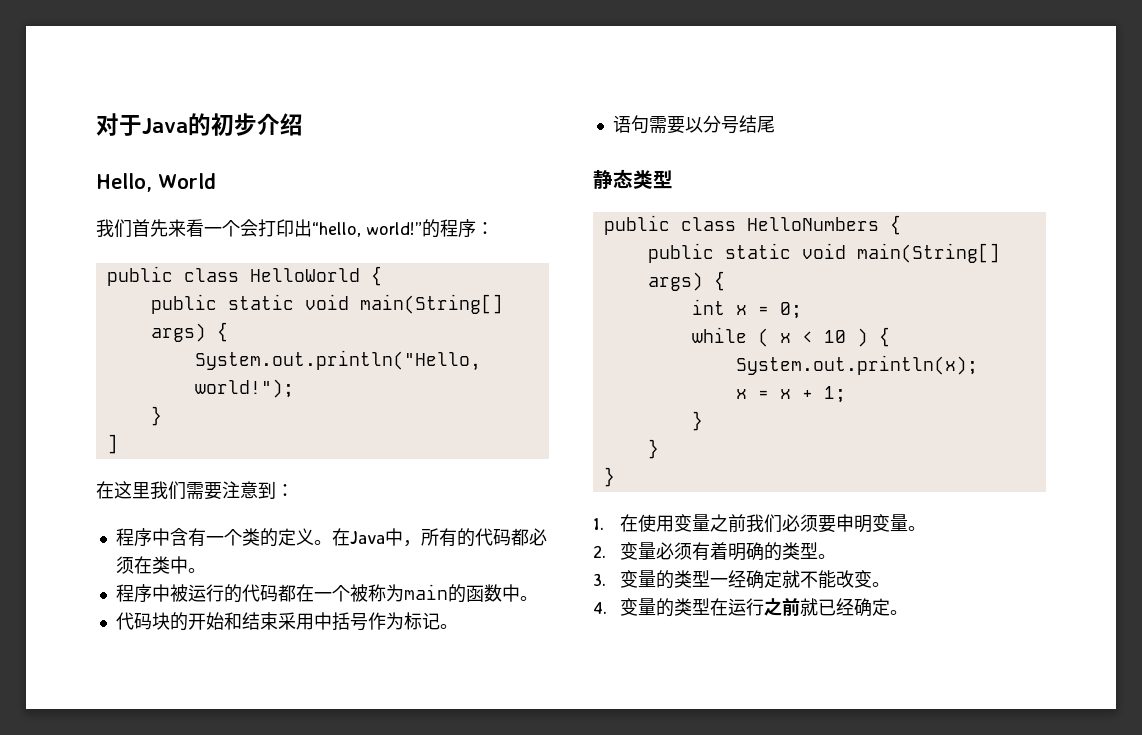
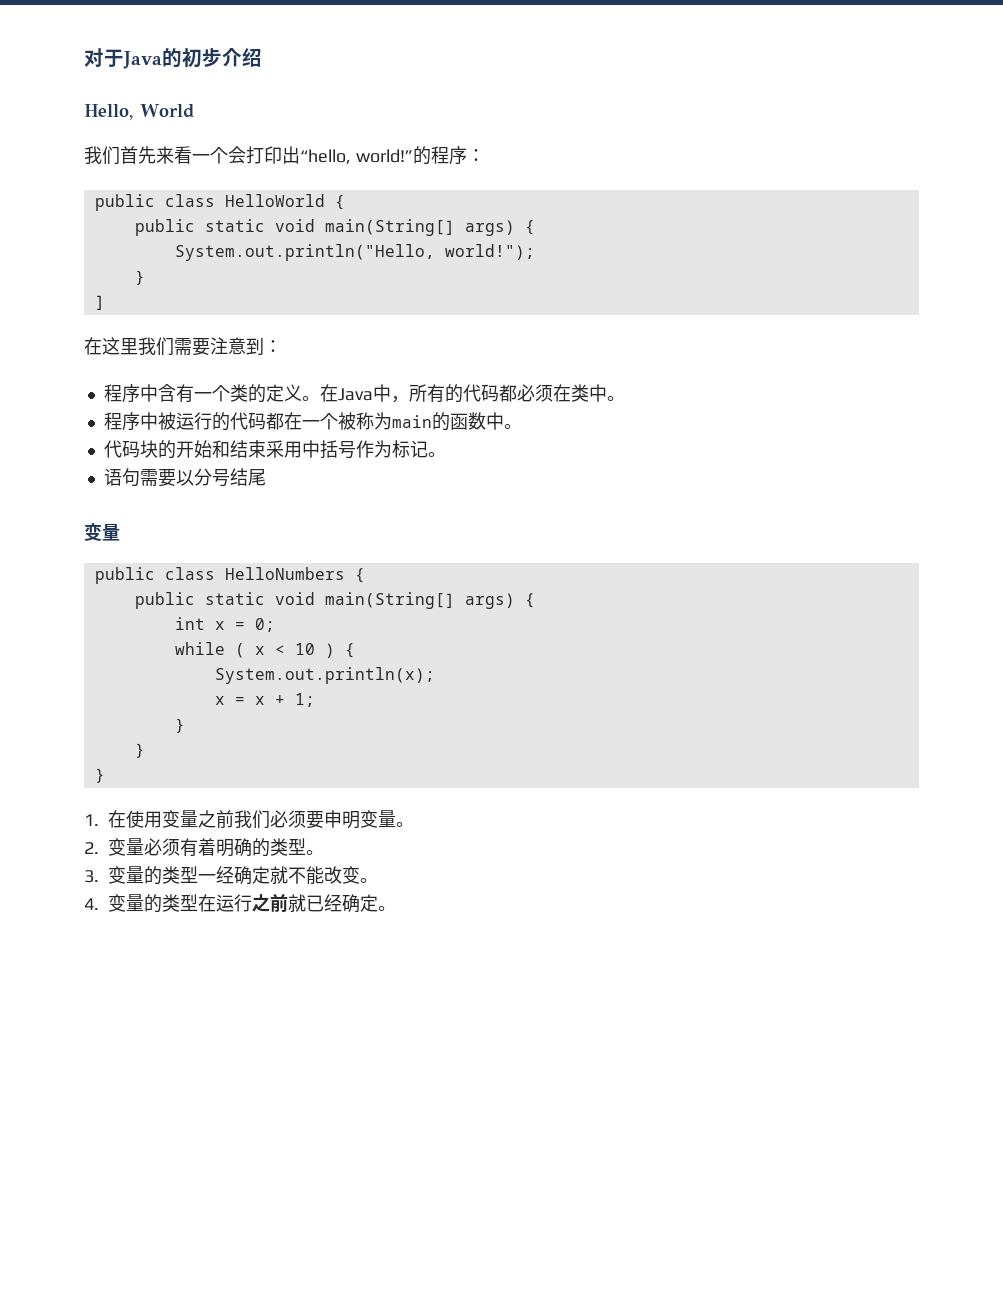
  语句需要以分号结尾
- 静态类型
+ 变量

